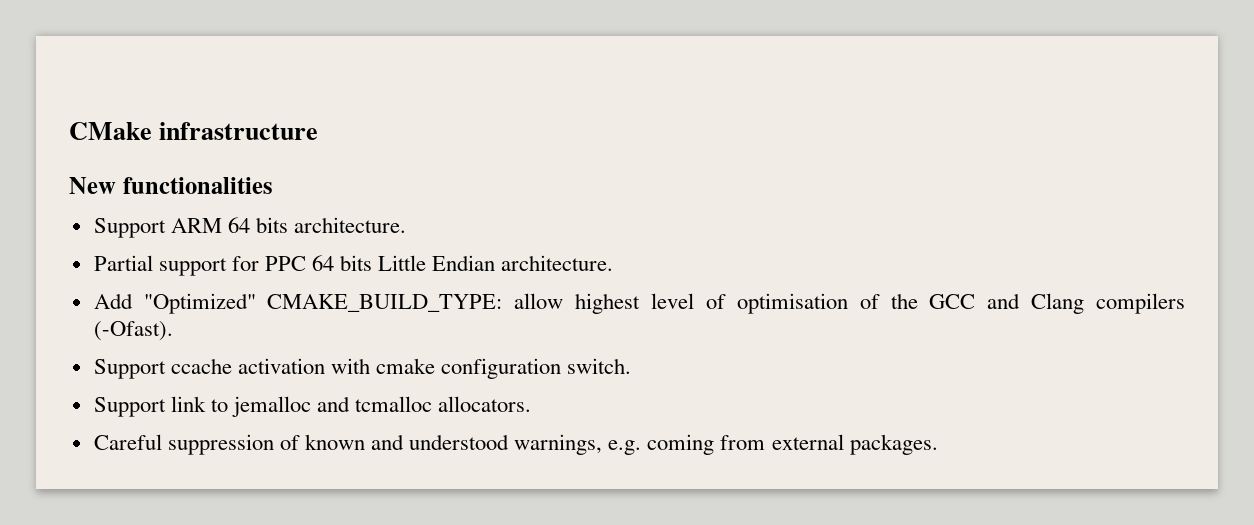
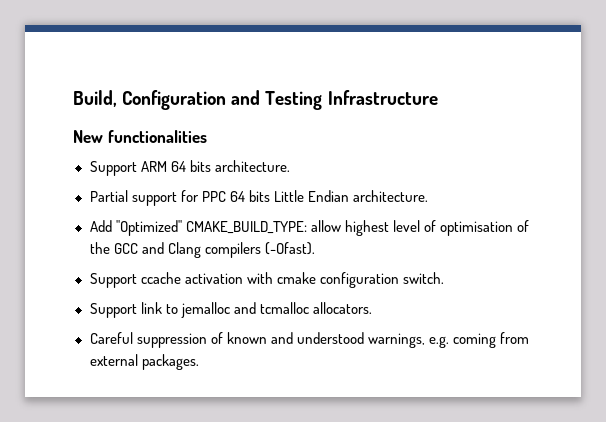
- CMake infrastructure
+ Build, Configuration and Testing Infrastructure

